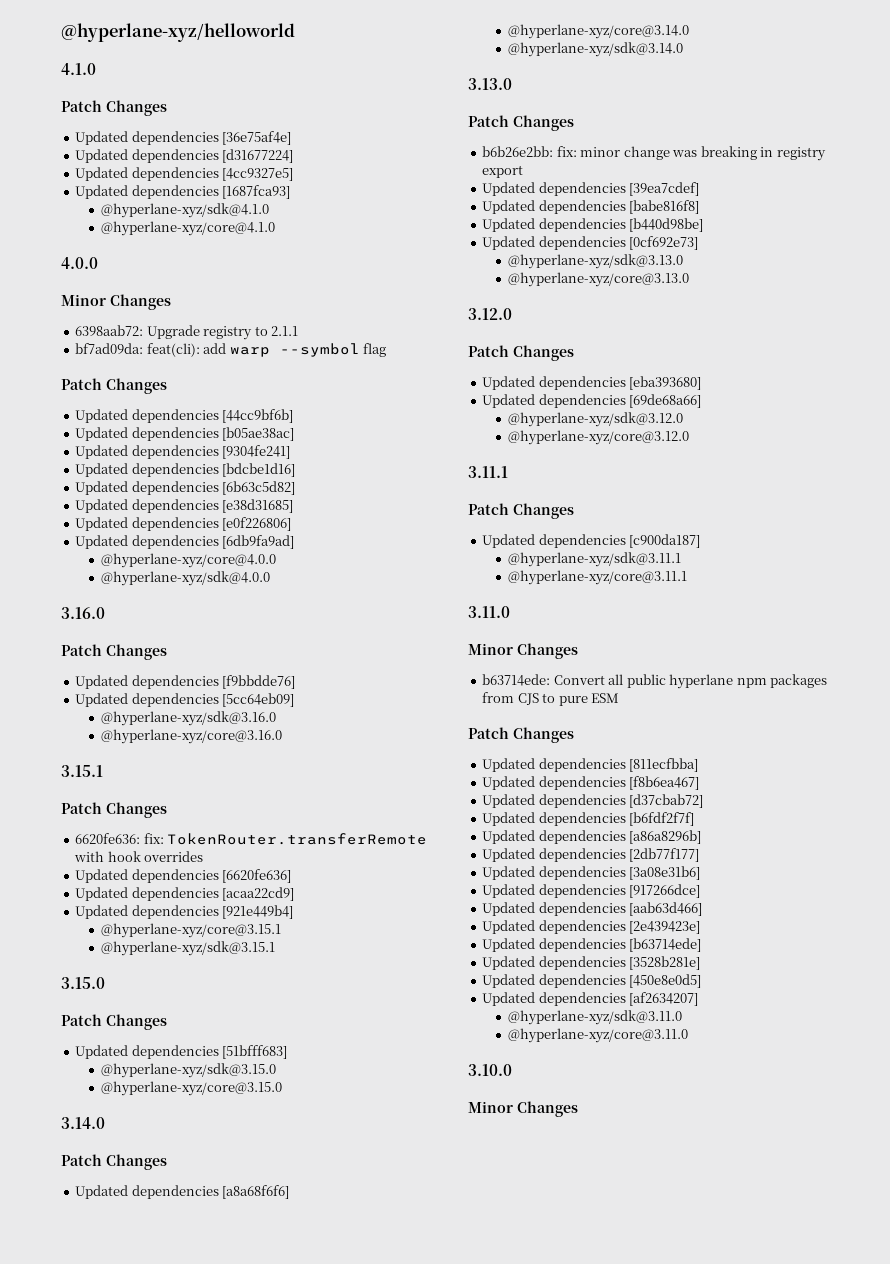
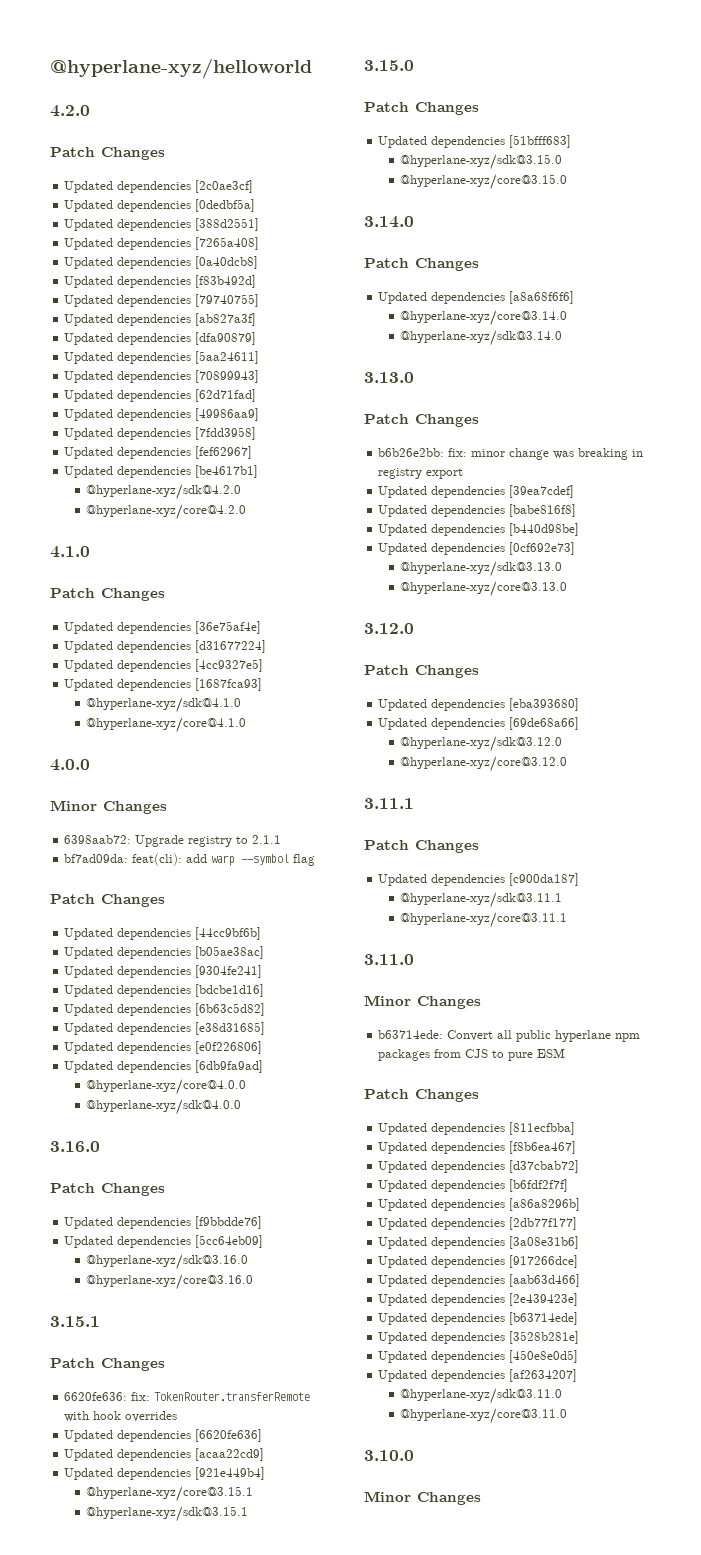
+ 4.2.0
+ Patch Changes
+ Updated dependencies [2c0ae3cf]
+ Updated dependencies [0dedbf5a]
+ Updated dependencies [388d2551]
+ Updated dependencies [7265a408]
+ Updated dependencies [0a40dcb8]
+ Updated dependencies [f83b492d]
+ Updated dependencies [79740755]
+ Updated dependencies [ab827a3f]
+ Updated dependencies [dfa90879]
+ Updated dependencies [5aa24611]
+ Updated dependencies [70899943]
+ Updated dependencies [62d71fad]
+ Updated dependencies [49986aa9]
+ Updated dependencies [7fdd3958]
+ Updated dependencies [fef62967]
+ Updated dependencies [be4617b1]
+ @hyperlane-xyz/sdk@4.2.0
+ @hyperlane-xyz/core@4.2.0

